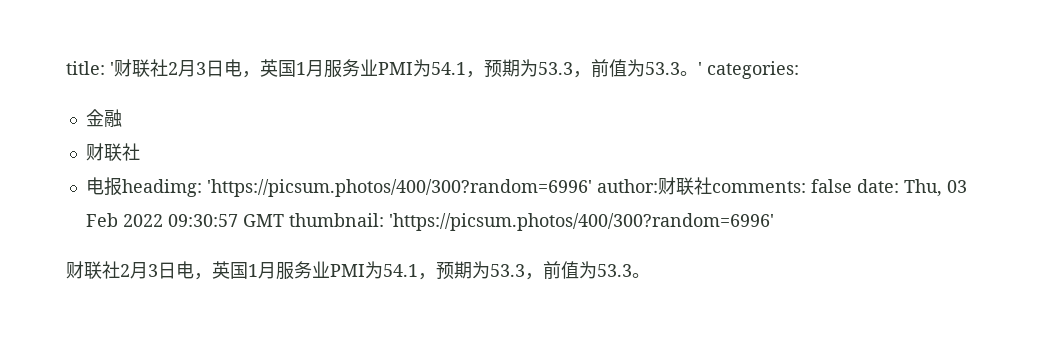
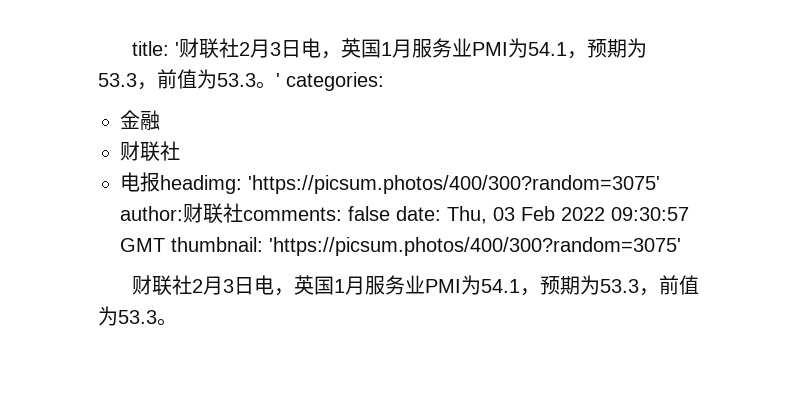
- 电报headimg: 'https://picsum.photos/400/300?random=6996' author:财联社comments: false date: Thu, 03 Feb 2022 09:30:57 GMT thumbnail: 'https://picsum.photos/400/300?random=6996'
+ 电报headimg: 'https://picsum.photos/400/300?random=3075' author:财联社comments: false date: Thu, 03 Feb 2022 09:30:57 GMT thumbnail: 'https://picsum.photos/400/300?random=3075'

